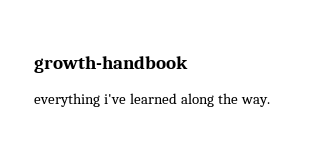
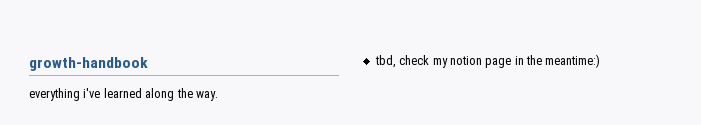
+ tbd, check my notion page in the meantime:)

